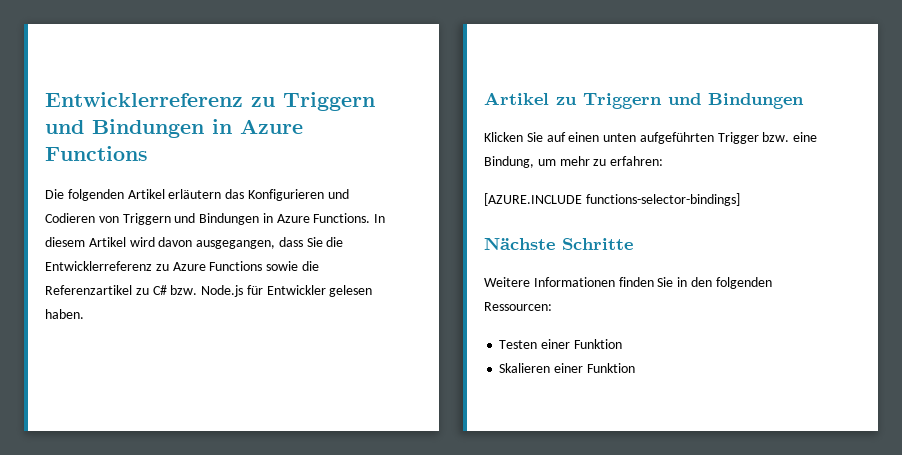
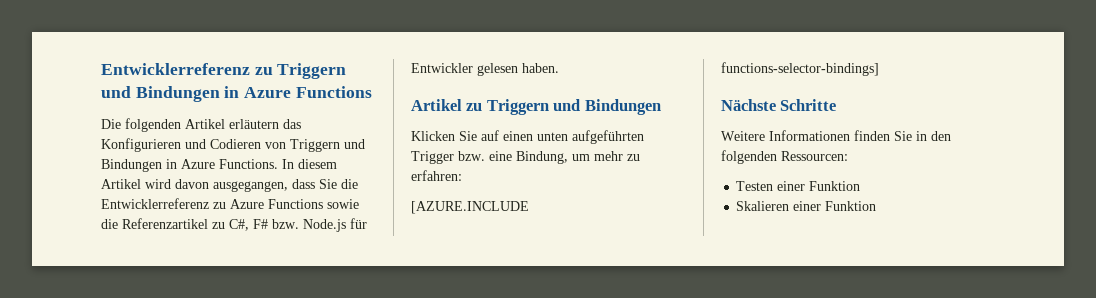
- In diesem Artikel wird davon ausgegangen, dass Sie die Entwicklerreferenz zu Azure Functions sowie die Referenzartikel zu C# bzw. Node.js für Entwickler gelesen haben.
+ In diesem Artikel wird davon ausgegangen, dass Sie die Entwicklerreferenz zu Azure Functions sowie die Referenzartikel zu C#, F# bzw. Node.js für Entwickler gelesen haben.

